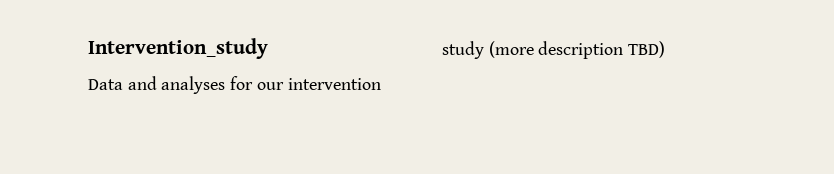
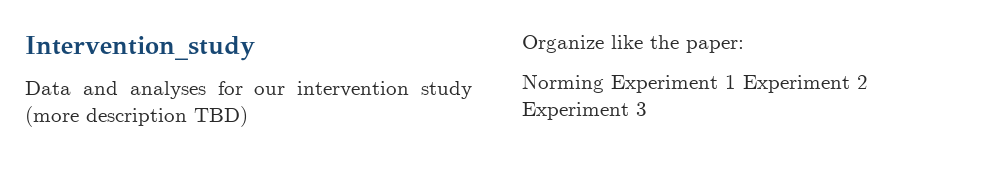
+ Organize like the paper:
+ Norming Experiment 1 Experiment 2 Experiment 3

